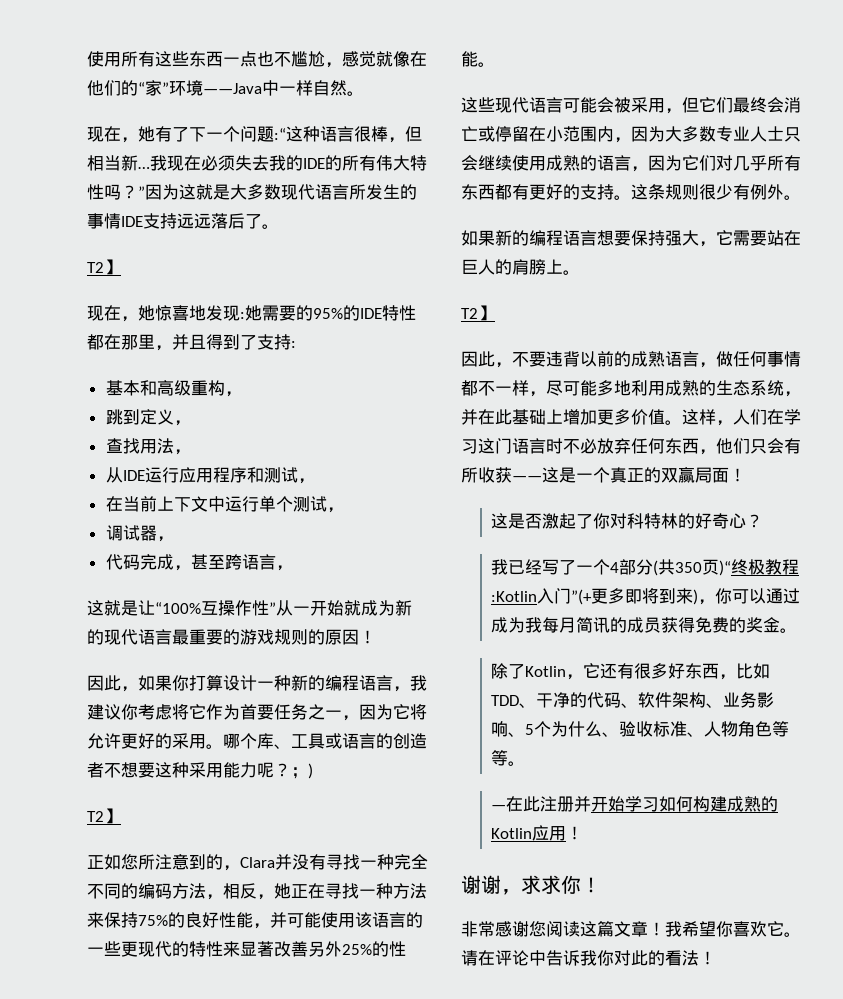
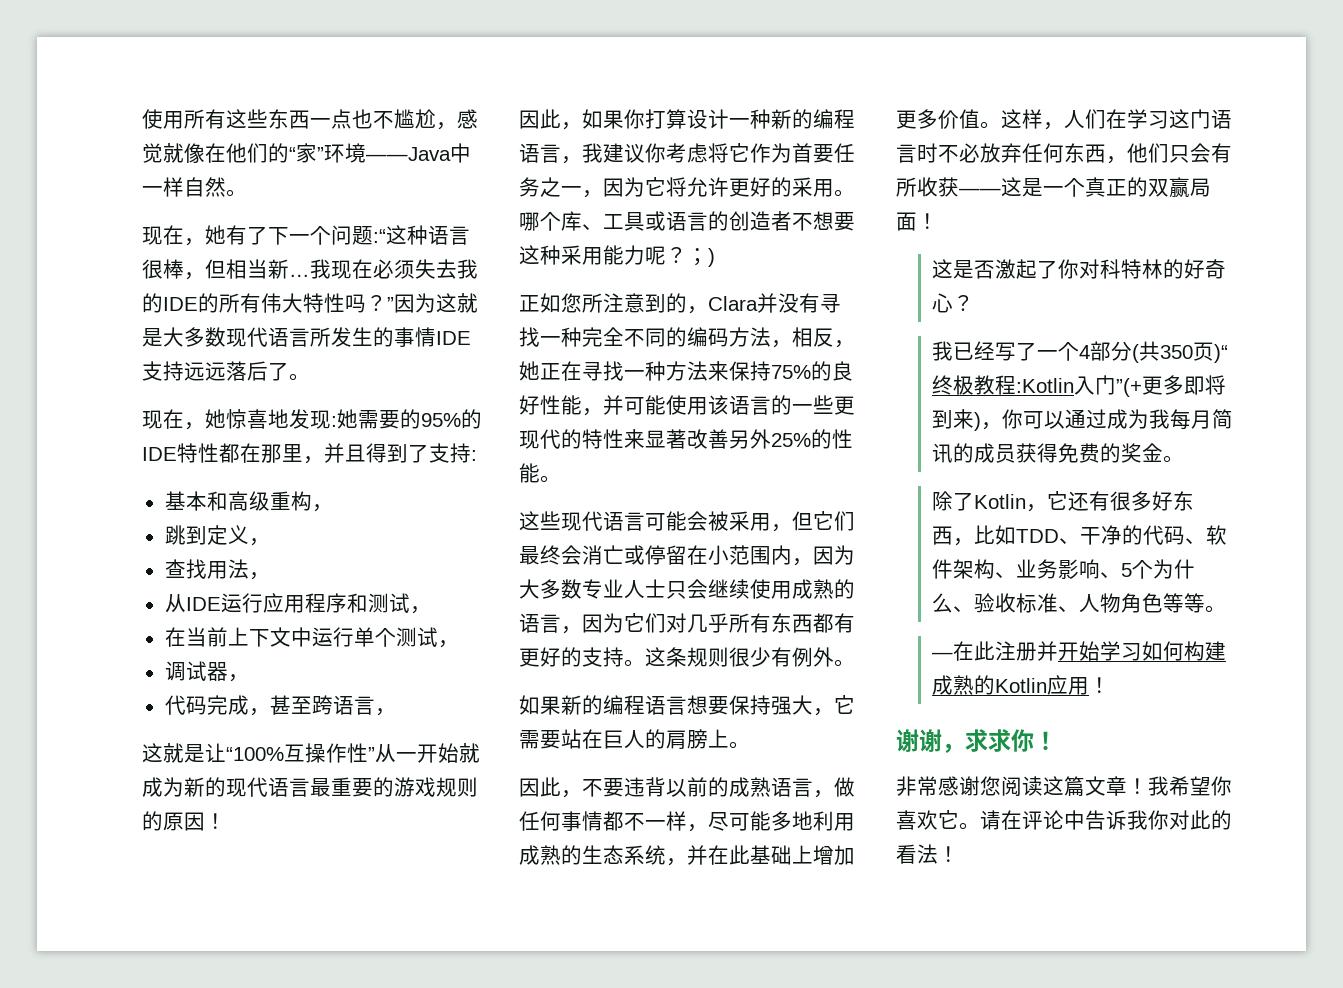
  我现在必须失去我的IDE的所有伟大特性吗？”因为这就是大多数现代语言所发生的事情IDE支持远远落后了。
- T2】
  ；)
- T2】
  如果新的编程语言想要保持强大，它需要站在巨人的肩膀上。
- T2】

